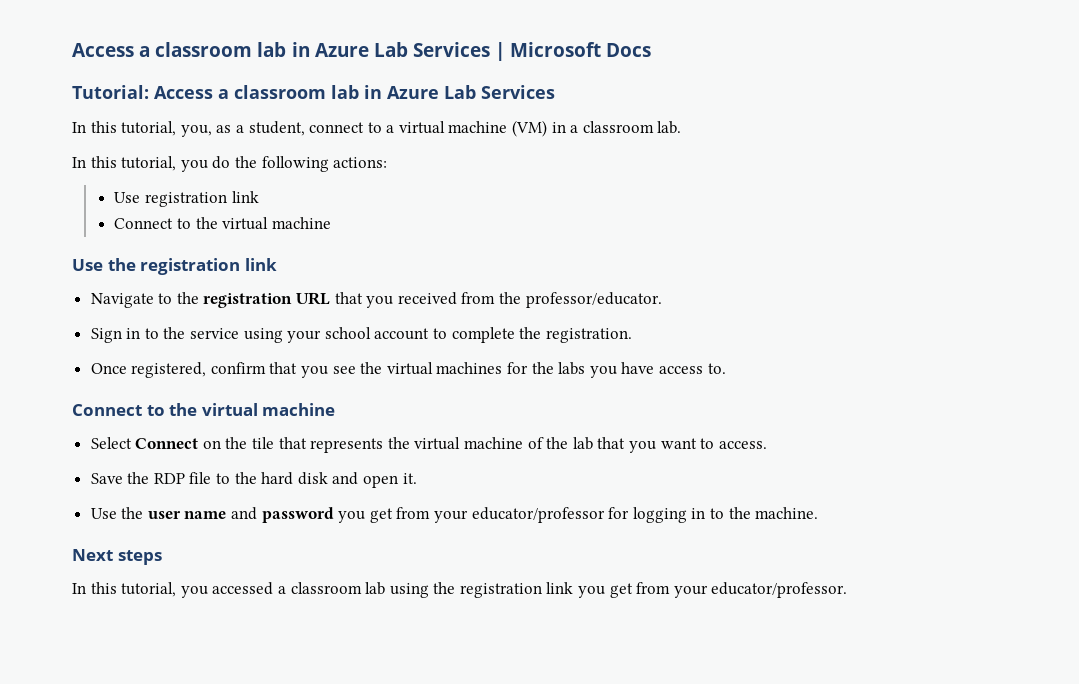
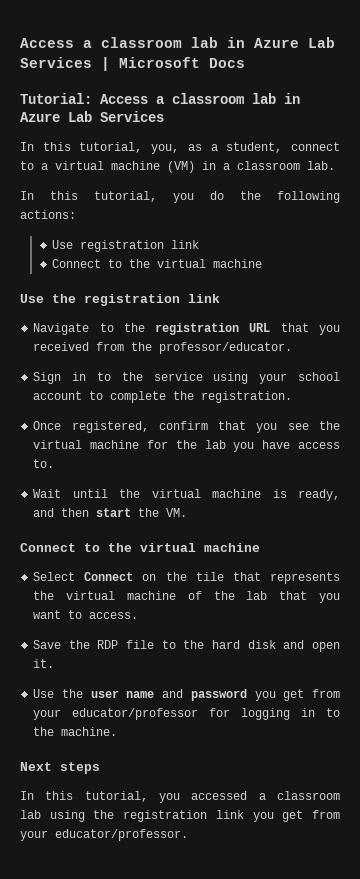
- Once registered, confirm that you see the virtual machines for the labs you have access to.
+ Once registered, confirm that you see the virtual machine for the lab you have access to.
+ Wait until the virtual machine is ready, and then start the VM.

